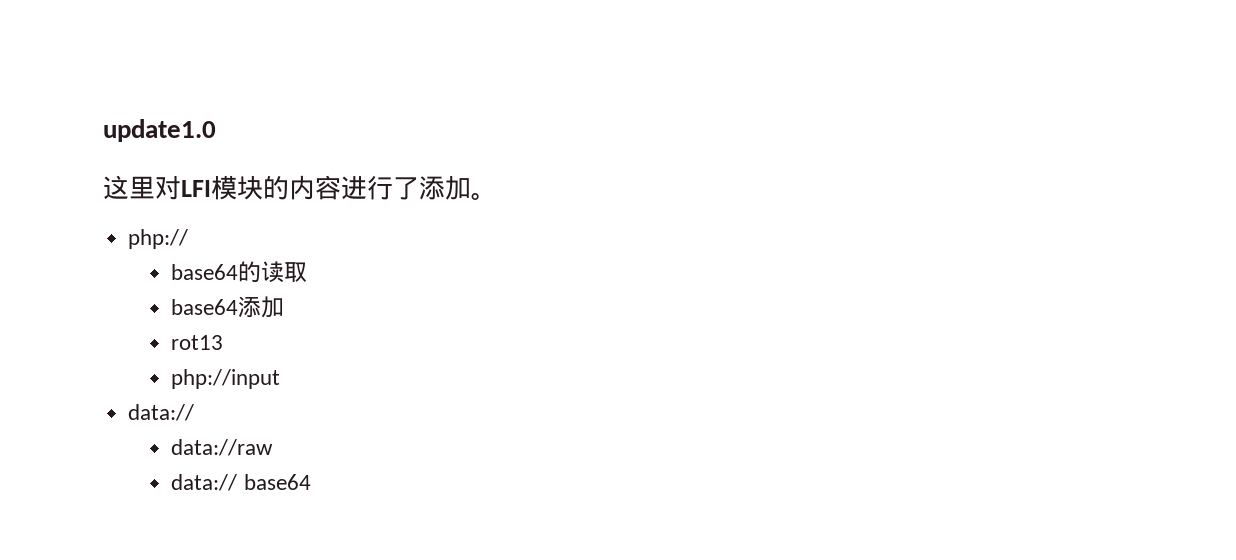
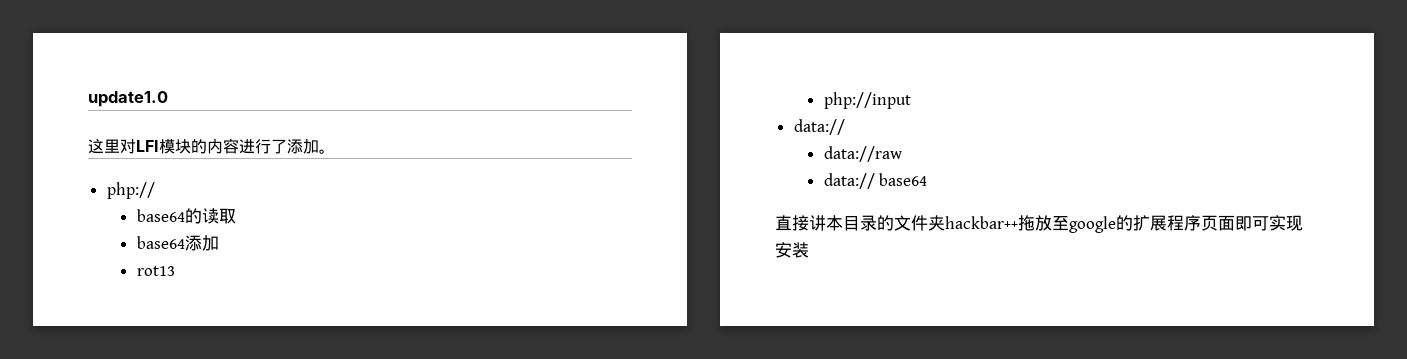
+ 直接讲本目录的文件夹hackbar++拖放至google的扩展程序页面即可实现安装

